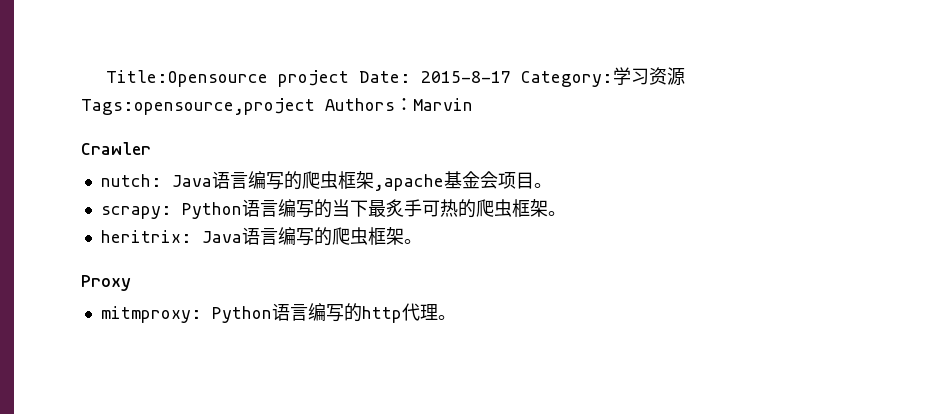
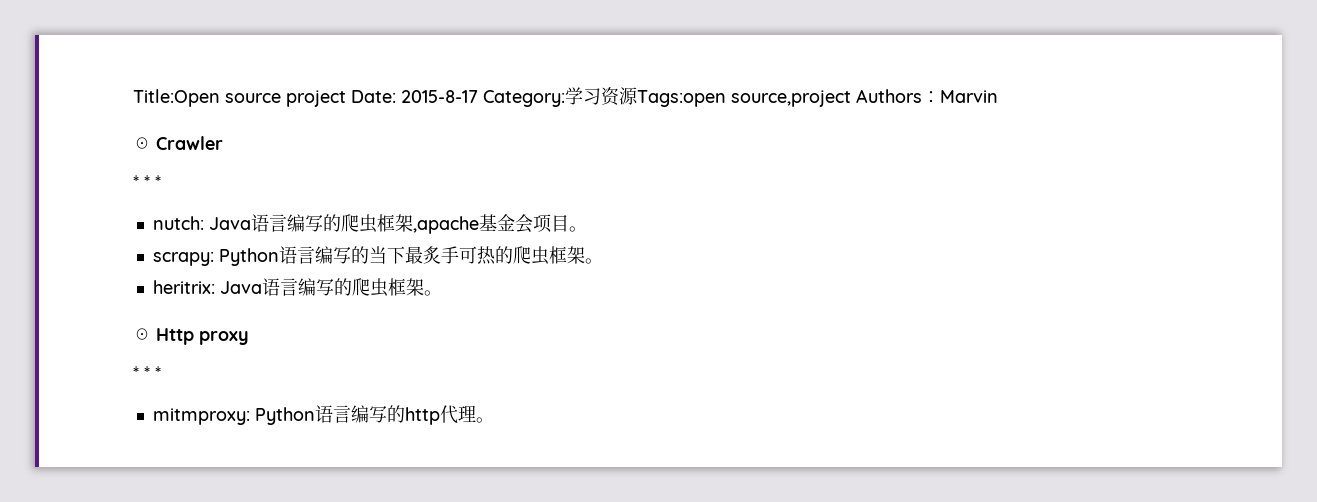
- Title:Opensource project Date: 2015-8-17 Category:学习资源Tags:opensource,project Authors：Marvin
+ Title:Open source project Date: 2015-8-17 Category:学习资源Tags:open source,project Authors：Marvin
- Crawler
+ ☉ Crawler
+ * * *
- Proxy
+ ☉ Http proxy
+ * * *

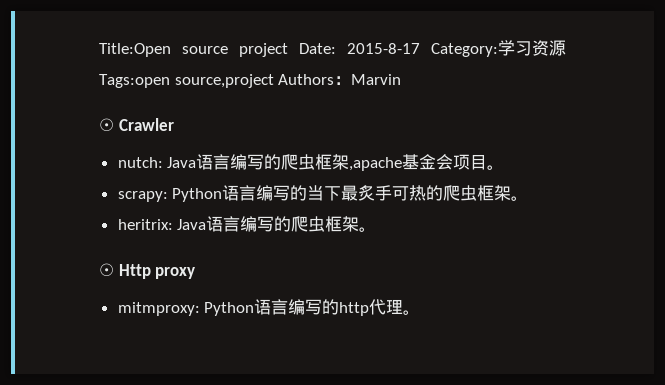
  ☉ Crawler
- * * *
  ☉ Http proxy
- * * *

